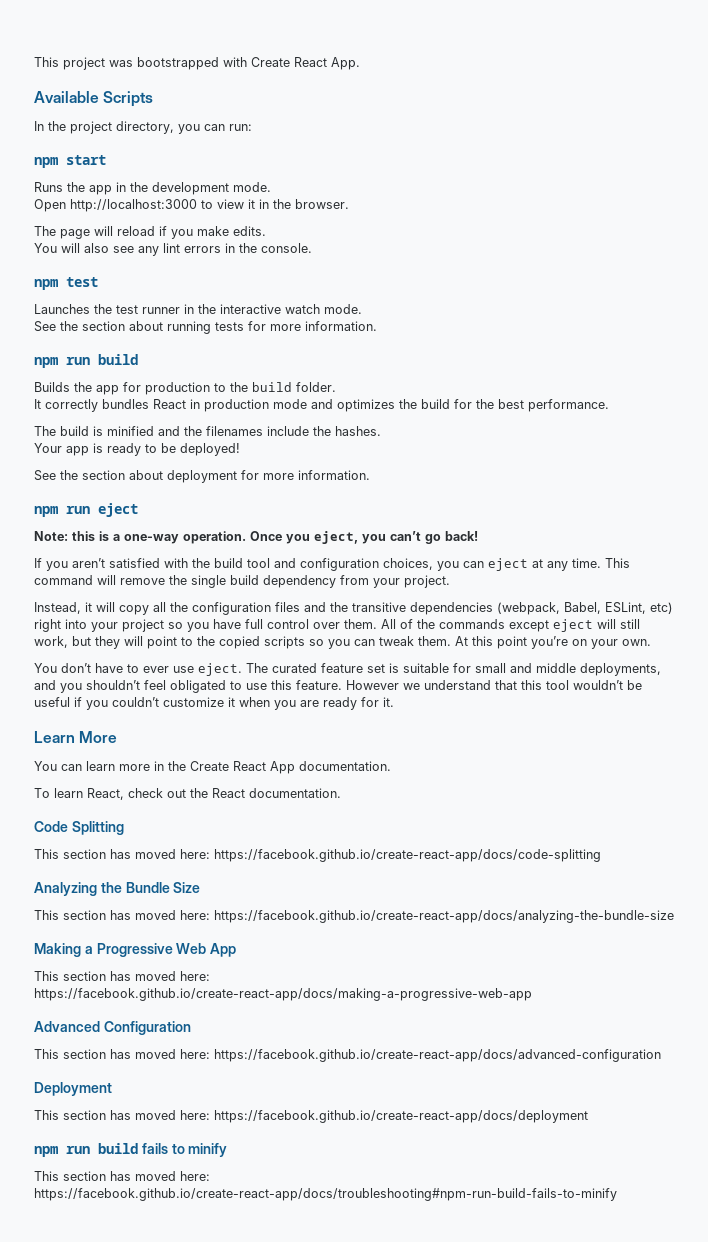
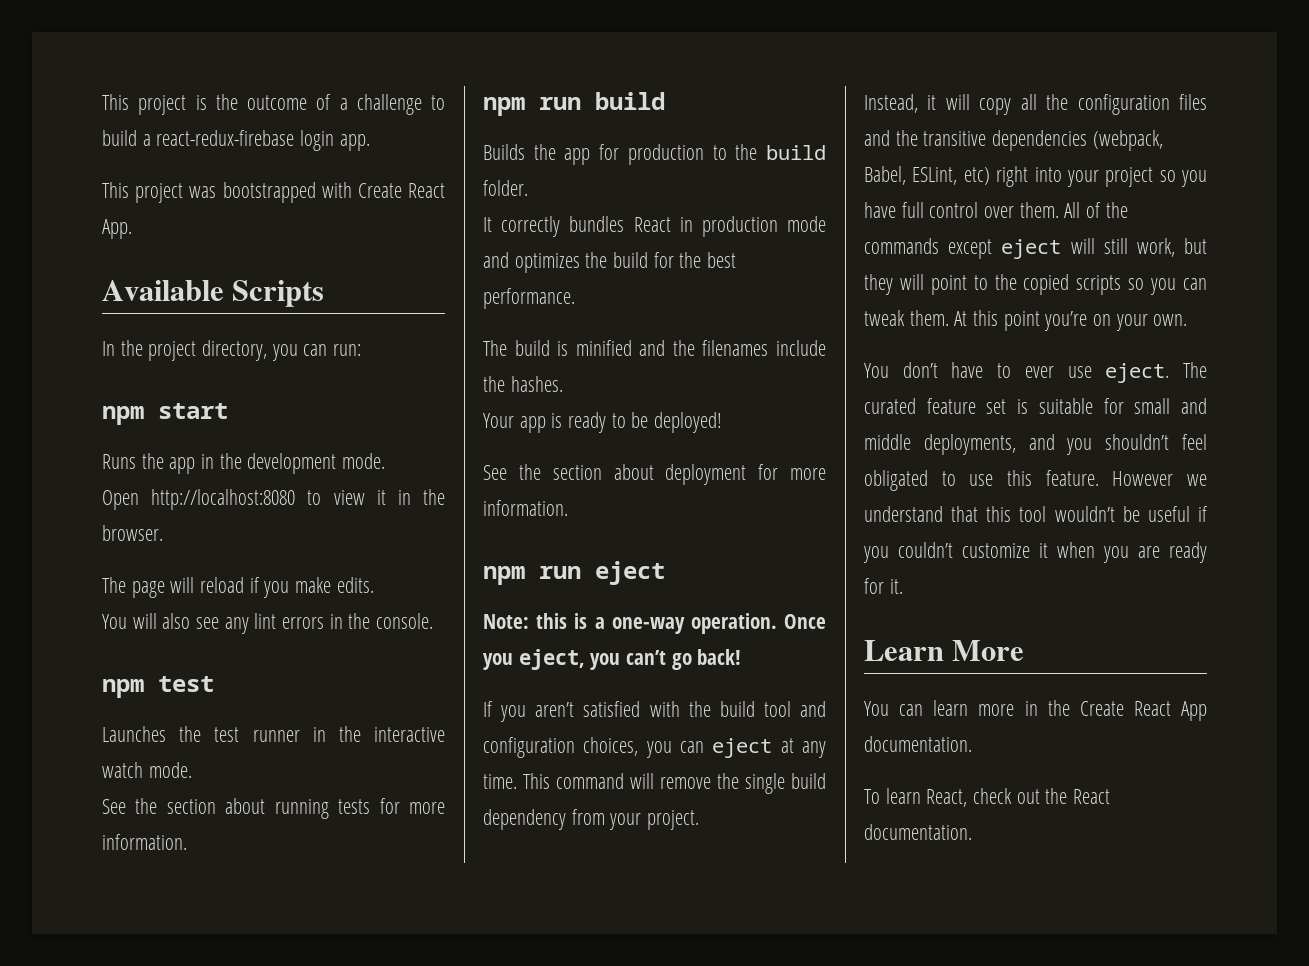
+ This project is the outcome of a challenge to build a react-redux-firebase login app.
- Open http://localhost:3000 to view it in the browser.
+ Open http://localhost:8080 to view it in the browser.
- Code Splitting
- This section has moved here: https://facebook.github.io/create-react-app/docs/code-splitting
- Analyzing the Bundle Size
- This section has moved here: https://facebook.github.io/create-react-app/docs/analyzing-the-bundle-size
- Making a Progressive Web App
- This section has moved here: https://facebook.github.io/create-react-app/docs/making-a-progressive-web-app
- Advanced Configuration
- This section has moved here: https://facebook.github.io/create-react-app/docs/advanced-configuration
- Deployment
- This section has moved here: https://facebook.github.io/create-react-app/docs/deployment
- npm run build fails to minify
- This section has moved here: https://facebook.github.io/create-react-app/docs/troubleshooting#npm-run-build-fails-to-minify

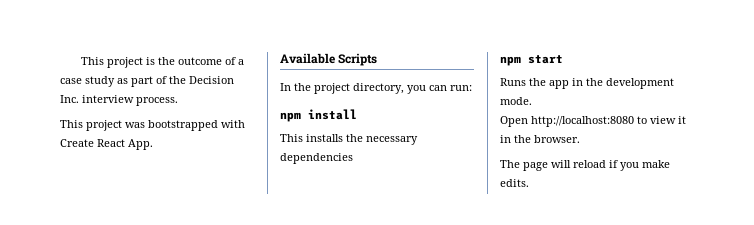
- This project is the outcome of a challenge to build a react-redux-firebase login app.
+ This project is the outcome of a case study as part of the Decision Inc. interview process.
+ npm install
+ This installs the necessary dependencies
- You will also see any lint errors in the console.
- npm test
- Launches the test runner in the interactive watch mode.
- See the section about running tests for more information.
- npm run build
- Builds the app for production to the build folder.
- It correctly bundles React in production mode and optimizes the build for the best performance.
- The build is minified and the filenames include the hashes.
- Your app is ready to be deployed!
- See the section about deployment for more information.
- npm run eject
- Note: this is a one-way operation. Once you eject, you can’t go back!
- If you aren’t satisfied with the build tool and configuration choices, you can eject at any time. This command will remove the single build dependency from your project.
- Instead, it will copy all the configuration files and the transitive dependencies (webpack, Babel, ESLint, etc) right into your project so you have full control over them. All of the commands except eject will still work, but they will point to the copied scripts so you can tweak them. At this point you’re on your own.
- You don’t have to ever use eject. The curated feature set is suitable for small and middle deployments, and you shouldn’t feel obligated to use this feature. However we understand that this tool wouldn’t be useful if you couldn’t customize it when you are ready for it.
- Learn More
- You can learn more in the Create React App documentation.
- To learn React, check out the React documentation.

